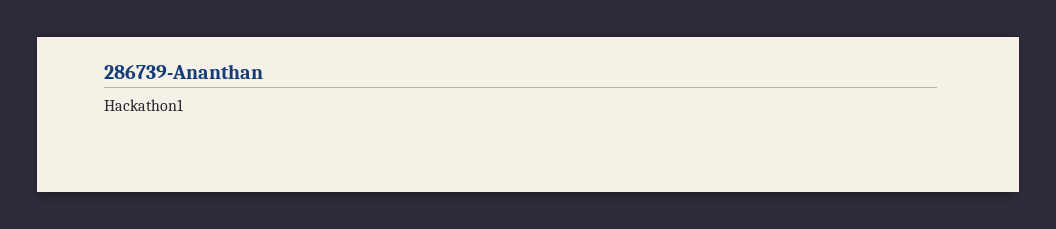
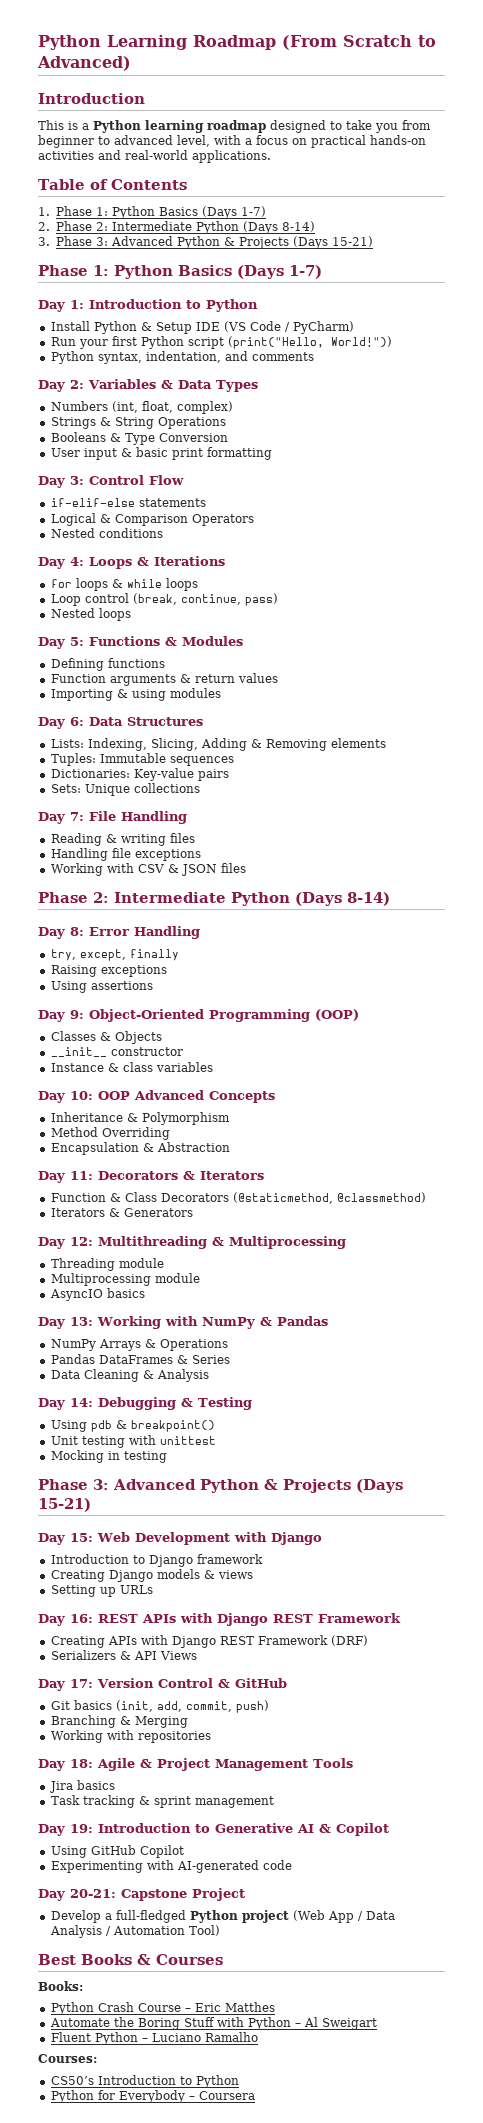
- 286739-Ananthan
- Hackathon1
+ Python Learning Roadmap (From Scratch to Advanced)
+ Introduction
+ This is a Python learning roadmap designed to take you from beginner to advanced level, with a focus on practical hands-on activities and real-world applications.
+ Table of Contents
+ 1. Phase 1: Python Basics (Days 1-7)
+ 2. Phase 2: Intermediate Python (Days 8-14)
+ 3. Phase 3: Advanced Python & Projects (Days 15-21)
+ Phase 1: Python Basics (Days 1-7)
+ Day 1: Introduction to Python
+ Install Python & Setup IDE (VS Code / PyCharm)
+ Run your first Python script (print("Hello, World!"))
+ Python syntax, indentation, and comments
+ Day 2: Variables & Data Types
+ Numbers (int, float, complex)
+ Strings & String Operations
+ Booleans & Type Conversion
+ User input & basic print formatting
+ Day 3: Control Flow
+ if-elif-else statements
+ Logical & Comparison Operators
+ Nested conditions
+ Day 4: Loops & Iterations
+ for loops & while loops
+ Loop control (break, continue, pass)
+ Nested loops
+ Day 5: Functions & Modules
+ Defining functions
+ Function arguments & return values
+ Importing & using modules
+ Day 6: Data Structures
+ Lists: Indexing, Slicing, Adding & Removing elements
+ Tuples: Immutable sequences
+ Dictionaries: Key-value pairs
+ Sets: Unique collections
+ Day 7: File Handling
+ Reading & writing files
+ Handling file exceptions
+ Working with CSV & JSON files
+ Phase 2: Intermediate Python (Days 8-14)
+ Day 8: Error Handling
+ try, except, finally
+ Raising exceptions
+ Using assertions
+ Day 9: Object-Oriented Programming (OOP)
+ Classes & Objects
+ __init__ constructor
+ Instance & class variables
+ Day 10: OOP Advanced Concepts
+ Inheritance & Polymorphism
+ Method Overriding
+ Encapsulation & Abstraction
+ Day 11: Decorators & Iterators
+ Function & Class Decorators (@staticmethod, @classmethod)
+ Iterators & Generators
+ Day 12: Multithreading & Multiprocessing
+ Threading module
+ Multiprocessing module
+ AsyncIO basics
+ Day 13: Working with NumPy & Pandas
+ NumPy Arrays & Operations
+ Pandas DataFrames & Series
+ Data Cleaning & Analysis
+ Day 14: Debugging & Testing
+ Using pdb & breakpoint()
+ Unit testing with unittest
+ Mocking in testing
+ Phase 3: Advanced Python & Projects (Days 15-21)
+ Day 15: Web Development with Django
+ Introduction to Django framework
+ Creating Django models & views
+ Setting up URLs
+ Day 16: REST APIs with Django REST Framework
+ Creating APIs with Django REST Framework (DRF)
+ Serializers & API Views
+ Day 17: Version Control & GitHub
+ Git basics (init, add, commit, push)
+ Branching & Merging
+ Working with repositories
+ Day 18: Agile & Project Management Tools
+ Jira basics
+ Task tracking & sprint management
+ Day 19: Introduction to Generative AI & Copilot
+ Using GitHub Copilot
+ Experimenting with AI-generated code
+ Day 20-21: Capstone Project
+ Develop a full-fledged Python project (Web App / Data Analysis / Automation Tool)
+ Best Books & Courses
+ Books:
+ Python Crash Course – Eric Matthes
+ Automate the Boring Stuff with Python – Al Sweigart
+ Fluent Python – Luciano Ramalho
+ Courses:
+ CS50’s Introduction to Python
+ Python for Everybody – Coursera

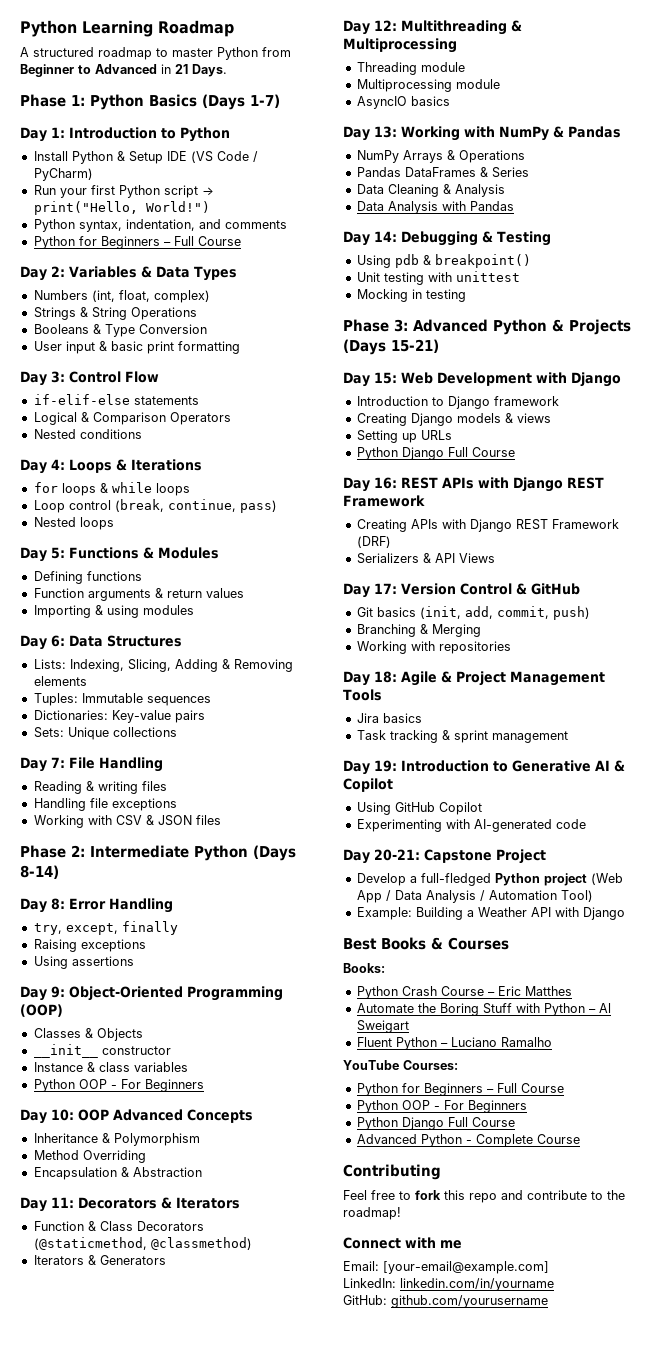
- Python Learning Roadmap (From Scratch to Advanced)
- Introduction
- This is a Python learning roadmap designed to take you from beginner to advanced level, with a focus on practical hands-on activities and real-world applications.
- Table of Contents
- 1. Phase 1: Python Basics (Days 1-7)
- 2. Phase 2: Intermediate Python (Days 8-14)
- 3. Phase 3: Advanced Python & Projects (Days 15-21)
+ Python Learning Roadmap
+ A structured roadmap to master Python from Beginner to Advanced in 21 Days.
- Run your first Python script (print("Hello, World!"))
+ Run your first Python script → print("Hello, World!")
  Python syntax, indentation, and comments
+ Python for Beginners – Full Course
  Instance & class variables
+ Python OOP - For Beginners
+ Data Analysis with Pandas
  Setting up URLs
+ Python Django Full Course
+ Example: Building a Weather API with Django
- Courses:
- CS50’s Introduction to Python
- Python for Everybody – Coursera
+ YouTube Courses:
+ Python for Beginners – Full Course
+ Python OOP - For Beginners
+ Python Django Full Course
+ Advanced Python - Complete Course
+ Contributing
+ Feel free to fork this repo and contribute to the roadmap!
+ Connect with me
+ Email: [your-email@example.com]
+ LinkedIn: linkedin.com/in/yourname
+ GitHub: github.com/yourusername

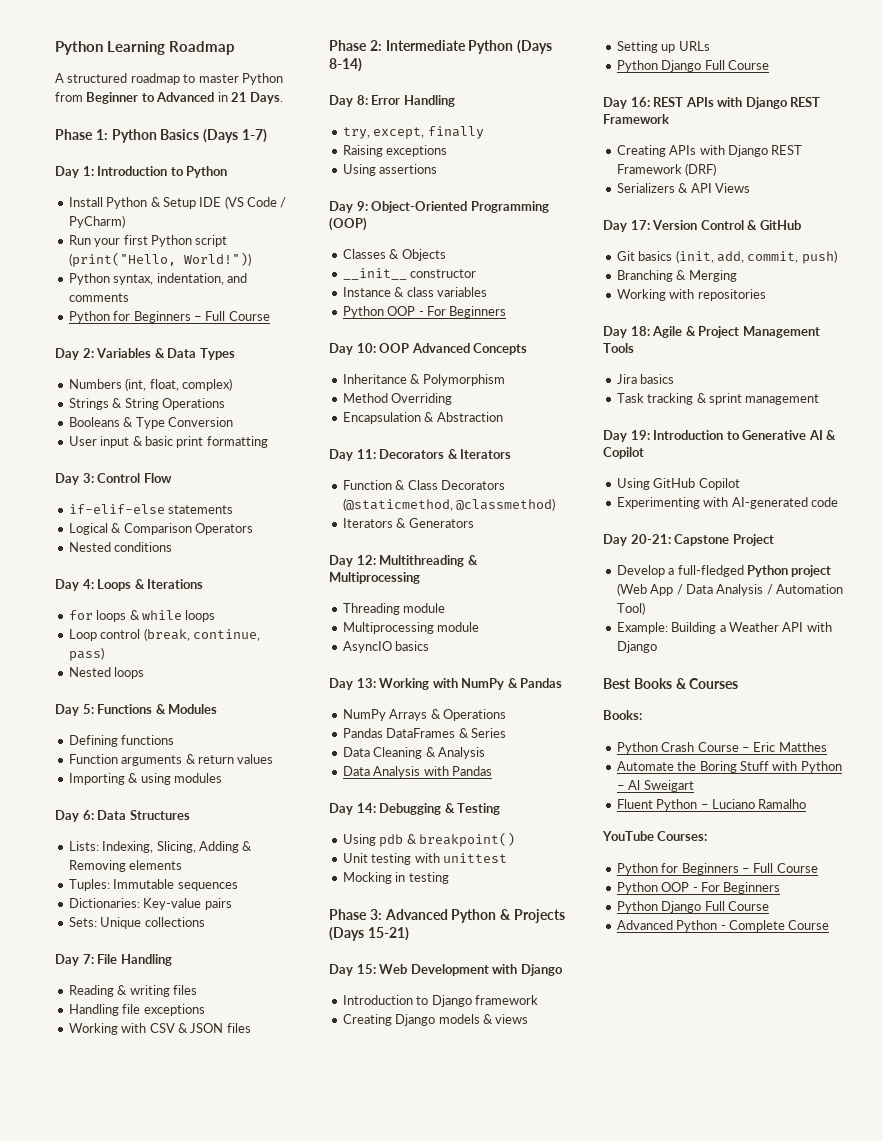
- Run your first Python script → print("Hello, World!")
+ Run your first Python script (print("Hello, World!"))
- Contributing
- Feel free to fork this repo and contribute to the roadmap!
- Connect with me
- Email: [your-email@example.com]
- LinkedIn: linkedin.com/in/yourname
- GitHub: github.com/yourusername

